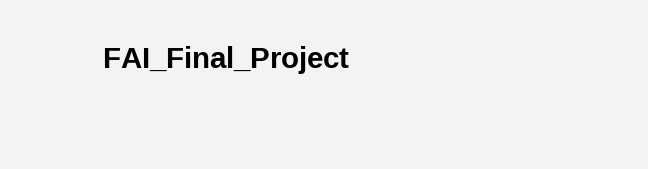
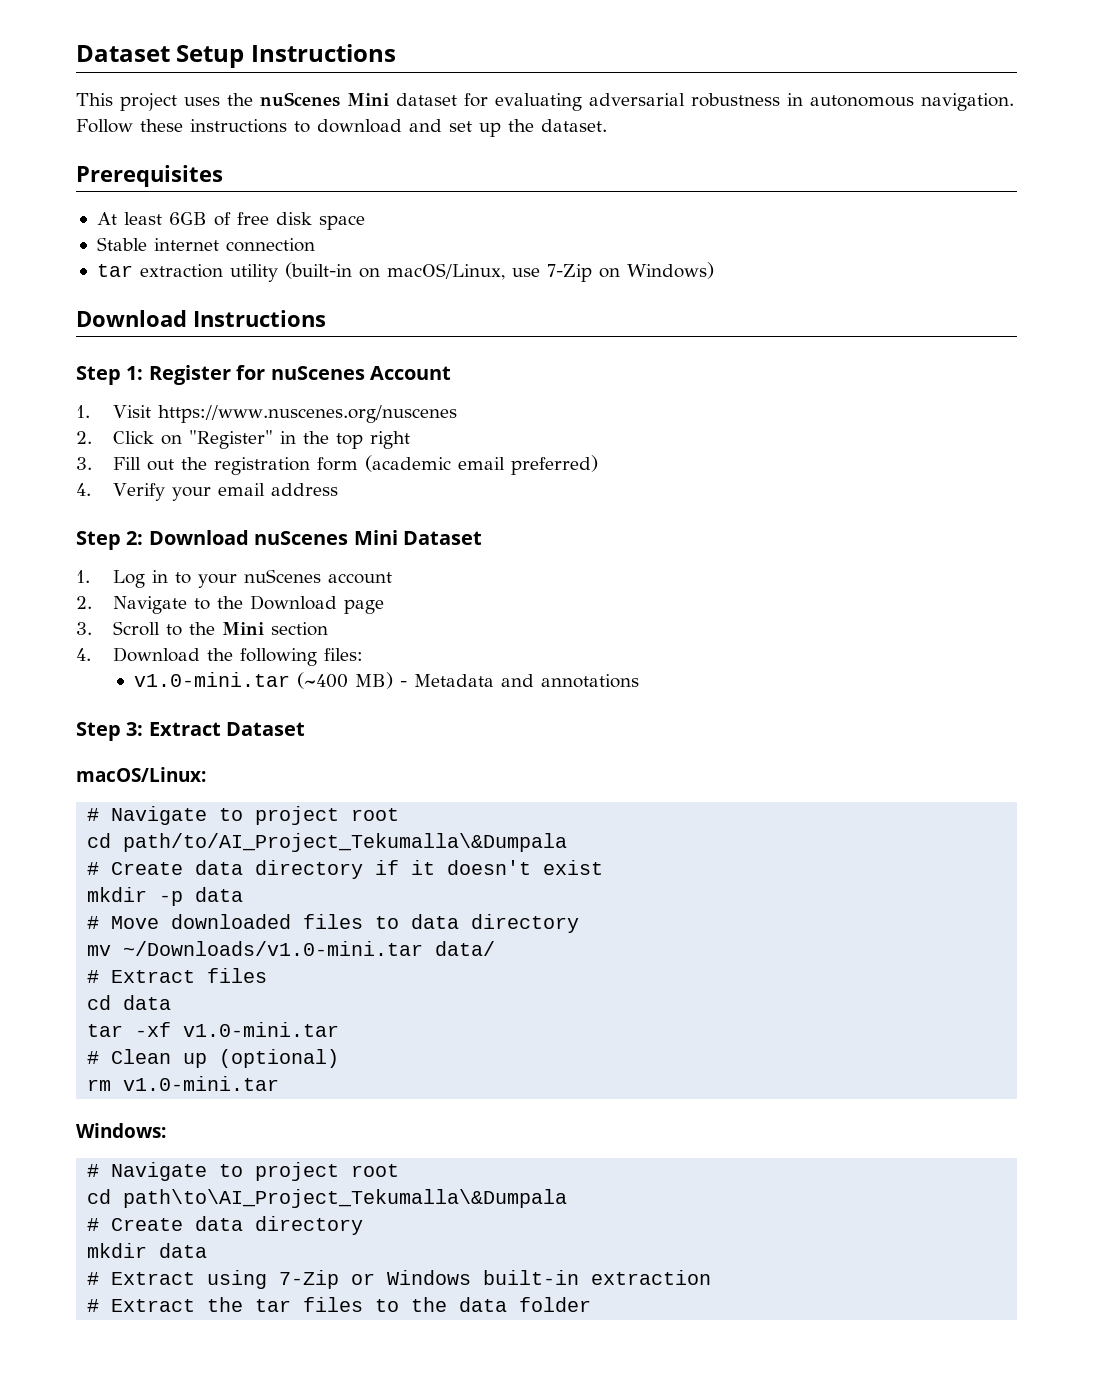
- FAI_Final_Project
+ Dataset Setup Instructions
+ This project uses the nuScenes Mini dataset for evaluating adversarial robustness in autonomous navigation. Follow these instructions to download and set up the dataset.
+ Prerequisites
+ At least 6GB of free disk space
+ Stable internet connection
+ tar extraction utility (built-in on macOS/Linux, use 7-Zip on Windows)
+ Download Instructions
+ Step 1: Register for nuScenes Account
+ 1. Visit https://www.nuscenes.org/nuscenes
+ 2. Click on "Register" in the top right
+ 3. Fill out the registration form (academic email preferred)
+ 4. Verify your email address
+ Step 2: Download nuScenes Mini Dataset
+ 1. Log in to your nuScenes account
+ 2. Navigate to the Download page
+ 3. Scroll to the Mini section
+ 4. Download the following files:
+ v1.0-mini.tar (~400 MB) - Metadata and annotations
+ Step 3: Extract Dataset
+ macOS/Linux:
+ # Navigate to project root
+ cd path/to/AI_Project_Tekumalla\&Dumpala
+ # Create data directory if it doesn't exist
+ mkdir -p data
+ # Move downloaded files to data directory
+ mv ~/Downloads/v1.0-mini.tar data/
+ # Extract files
+ cd data
+ tar -xf v1.0-mini.tar
+ # Clean up (optional)
+ rm v1.0-mini.tar
+ Windows:
+ # Navigate to project root
+ cd path\to\AI_Project_Tekumalla\&Dumpala
+ # Create data directory
+ mkdir data
+ # Extract using 7-Zip or Windows built-in extraction
+ # Extract the tar files to the data folder

